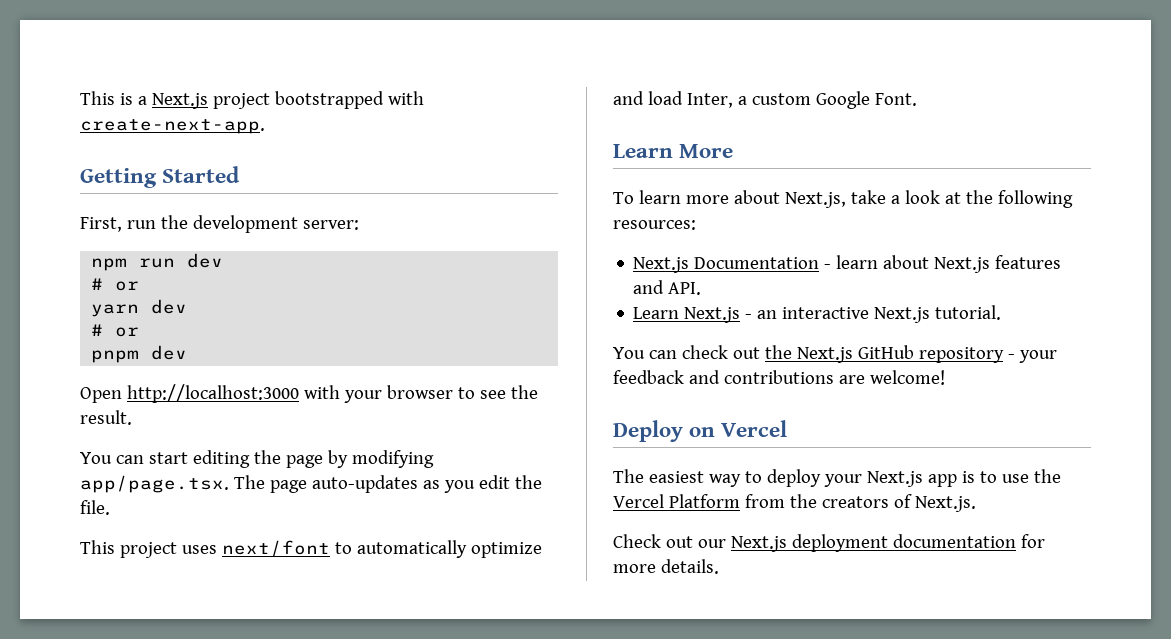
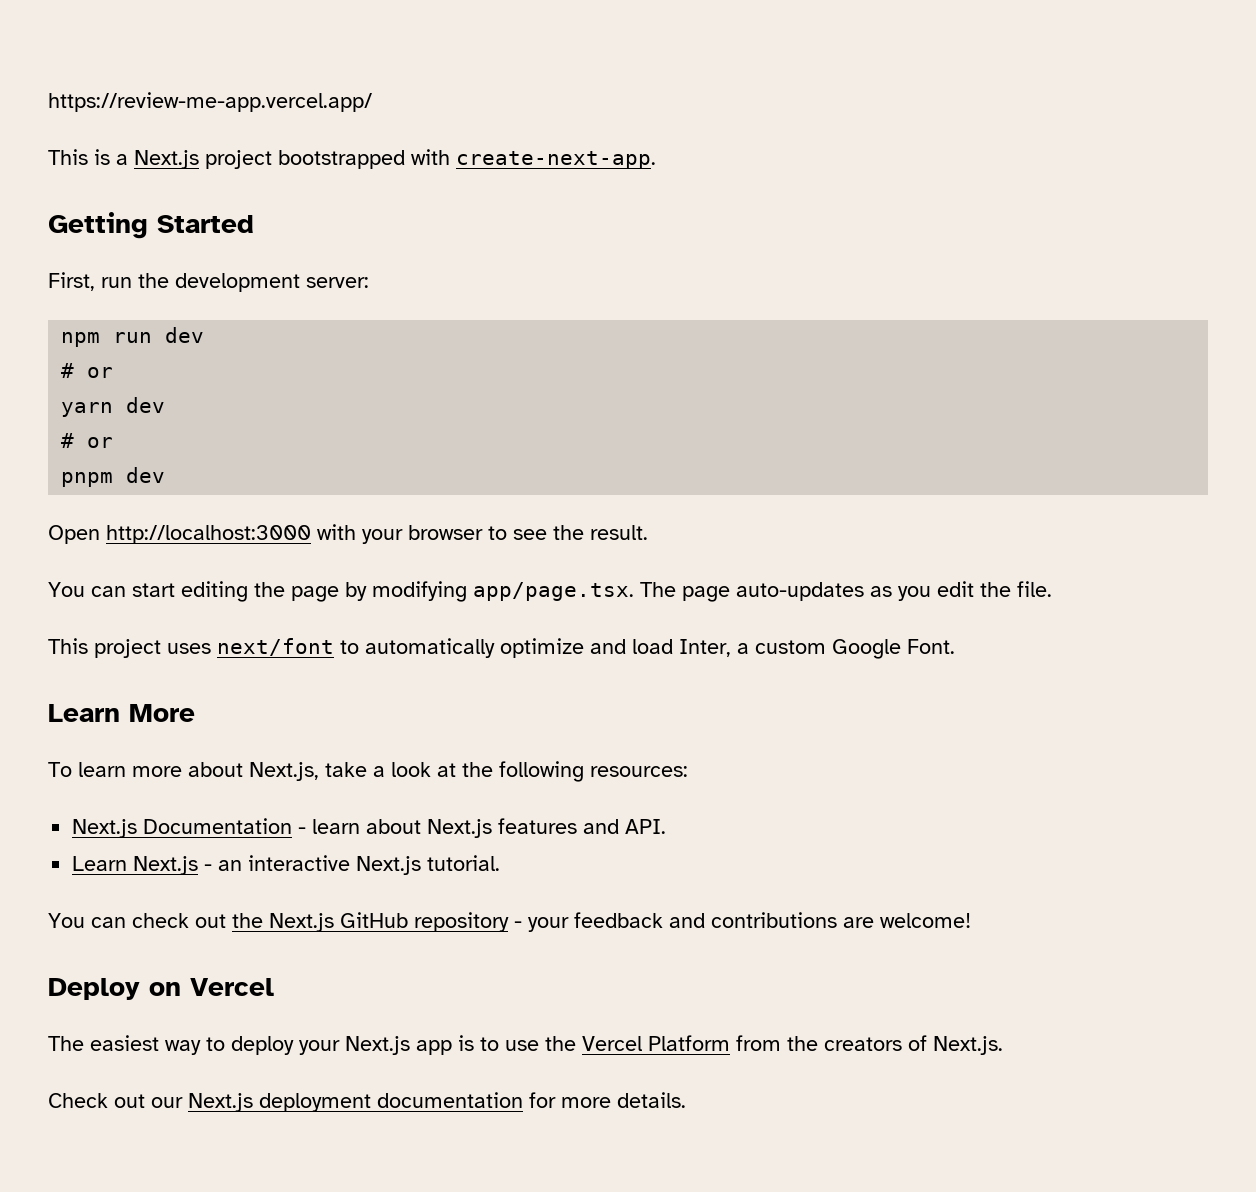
+ https://review-me-app.vercel.app/

